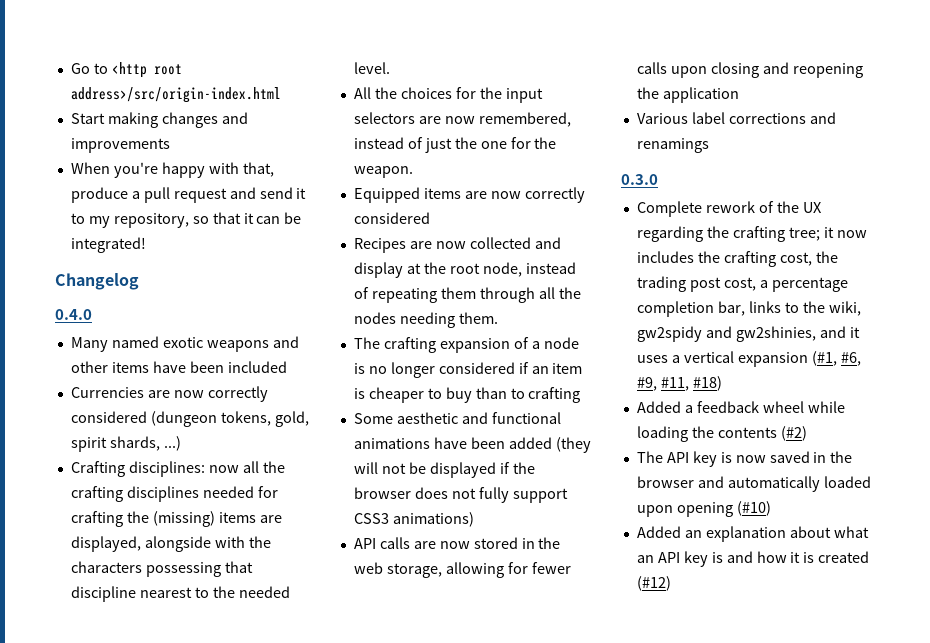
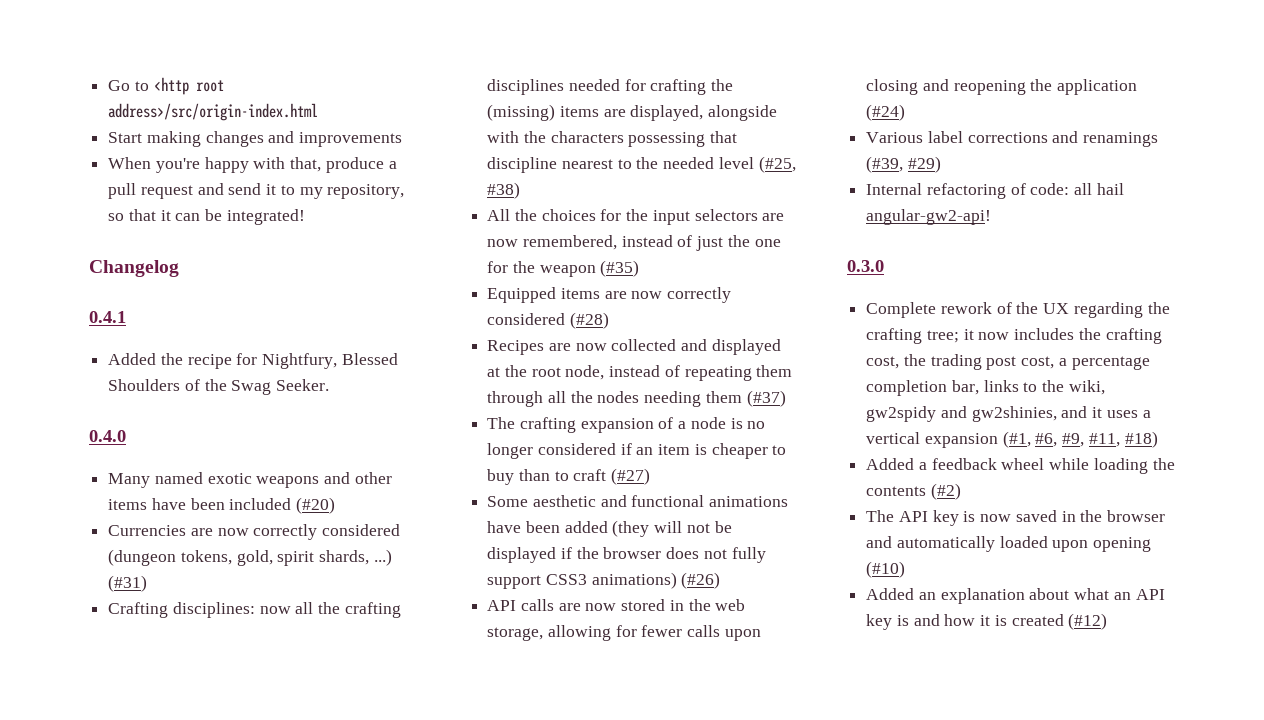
+ 0.4.1
+ Added the recipe for Nightfury, Blessed Shoulders of the Swag Seeker.
- Many named exotic weapons and other items have been included
+ Many named exotic weapons and other items have been included (#20)
+ (#31)
- Crafting disciplines: now all the crafting disciplines needed for crafting the (missing) items are displayed, alongside with the characters possessing that discipline nearest to the needed level.
+ Crafting disciplines: now all the crafting disciplines needed for crafting the (missing) items are displayed, alongside with the characters possessing that discipline nearest to the needed level (#25, #38)
- All the choices for the input selectors are now remembered, instead of just the one for the weapon.
+ All the choices for the input selectors are now remembered, instead of just the one for the weapon (#35)
- Equipped items are now correctly considered
+ Equipped items are now correctly considered (#28)
- Recipes are now collected and display at the root node, instead of repeating them through all the nodes needing them.
+ Recipes are now collected and displayed at the root node, instead of repeating them through all the nodes needing them (#37)
- The crafting expansion of a node is no longer considered if an item is cheaper to buy than to crafting
+ The crafting expansion of a node is no longer considered if an item is cheaper to buy than to craft (#27)
- Some aesthetic and functional animations have been added (they will not be displayed if the browser does not fully support CSS3 animations)
+ Some aesthetic and functional animations have been added (they will not be displayed if the browser does not fully support CSS3 animations) (#26)
- API calls are now stored in the web storage, allowing for fewer calls upon closing and reopening the application
+ API calls are now stored in the web storage, allowing for fewer calls upon closing and reopening the application (#24)
- Various label corrections and renamings
+ Various label corrections and renamings (#39, #29)
+ Internal refactoring of code: all hail angular-gw2-api!

